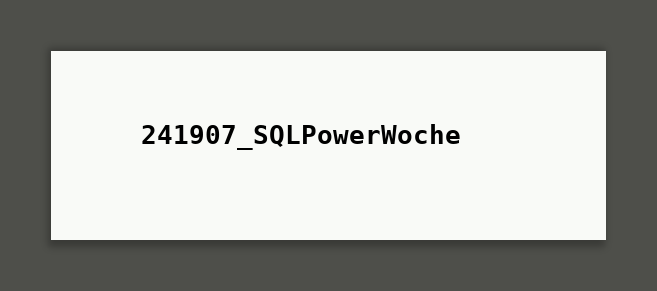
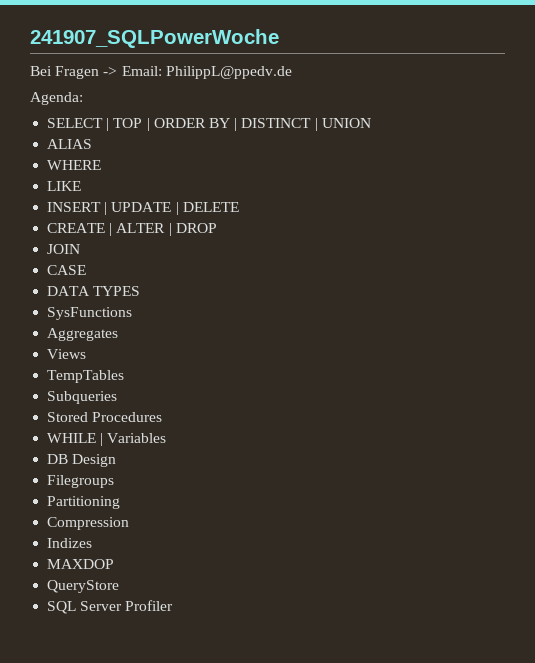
+ Bei Fragen -> Email: PhilippL@ppedv.de
+ Agenda:
+ SELECT | TOP | ORDER BY | DISTINCT | UNION
+ ALIAS
+ WHERE
+ LIKE
+ INSERT | UPDATE | DELETE
+ CREATE | ALTER | DROP
+ JOIN
+ CASE
+ DATA TYPES
+ SysFunctions
+ Aggregates
+ Views
+ TempTables
+ Subqueries
+ Stored Procedures
+ WHILE | Variables
+ DB Design
+ Filegroups
+ Partitioning
+ Compression
+ Indizes
+ MAXDOP
+ QueryStore
+ SQL Server Profiler

